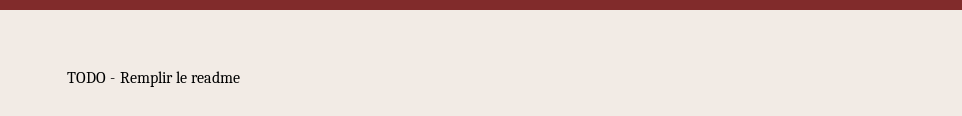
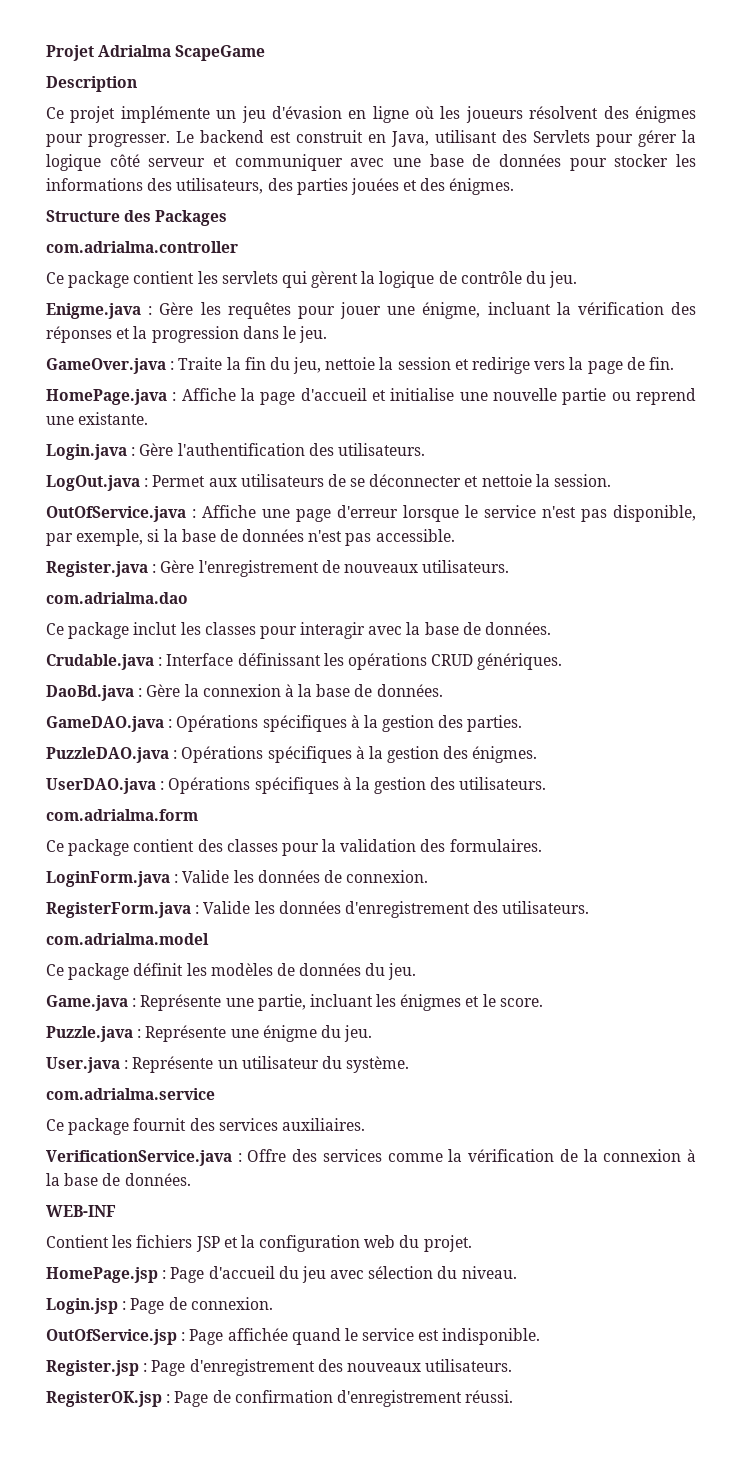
- TODO - Remplir le readme
+ Projet Adrialma ScapeGame
+ Description
+ Ce projet implémente un jeu d'évasion en ligne où les joueurs résolvent des énigmes pour progresser. Le backend est construit en Java, utilisant des Servlets pour gérer la logique côté serveur et communiquer avec une base de données pour stocker les informations des utilisateurs, des parties jouées et des énigmes.
+ Structure des Packages
+ com.adrialma.controller
+ Ce package contient les servlets qui gèrent la logique de contrôle du jeu.
+ Enigme.java : Gère les requêtes pour jouer une énigme, incluant la vérification des réponses et la progression dans le jeu.
+ GameOver.java : Traite la fin du jeu, nettoie la session et redirige vers la page de fin.
+ HomePage.java : Affiche la page d'accueil et initialise une nouvelle partie ou reprend une existante.
+ Login.java : Gère l'authentification des utilisateurs.
+ LogOut.java : Permet aux utilisateurs de se déconnecter et nettoie la session.
+ OutOfService.java : Affiche une page d'erreur lorsque le service n'est pas disponible, par exemple, si la base de données n'est pas accessible.
+ Register.java : Gère l'enregistrement de nouveaux utilisateurs.
+ com.adrialma.dao
+ Ce package inclut les classes pour interagir avec la base de données.
+ Crudable.java : Interface définissant les opérations CRUD génériques.
+ DaoBd.java : Gère la connexion à la base de données.
+ GameDAO.java : Opérations spécifiques à la gestion des parties.
+ PuzzleDAO.java : Opérations spécifiques à la gestion des énigmes.
+ UserDAO.java : Opérations spécifiques à la gestion des utilisateurs.
+ com.adrialma.form
+ Ce package contient des classes pour la validation des formulaires.
+ LoginForm.java : Valide les données de connexion.
+ RegisterForm.java : Valide les données d'enregistrement des utilisateurs.
+ com.adrialma.model
+ Ce package définit les modèles de données du jeu.
+ Game.java : Représente une partie, incluant les énigmes et le score.
+ Puzzle.java : Représente une énigme du jeu.
+ User.java : Représente un utilisateur du système.
+ com.adrialma.service
+ Ce package fournit des services auxiliaires.
+ VerificationService.java : Offre des services comme la vérification de la connexion à la base de données.
+ WEB-INF
+ Contient les fichiers JSP et la configuration web du projet.
+ HomePage.jsp : Page d'accueil du jeu avec sélection du niveau.
+ Login.jsp : Page de connexion.
+ OutOfService.jsp : Page affichée quand le service est indisponible.
+ Register.jsp : Page d'enregistrement des nouveaux utilisateurs.
+ RegisterOK.jsp : Page de confirmation d'enregistrement réussi.

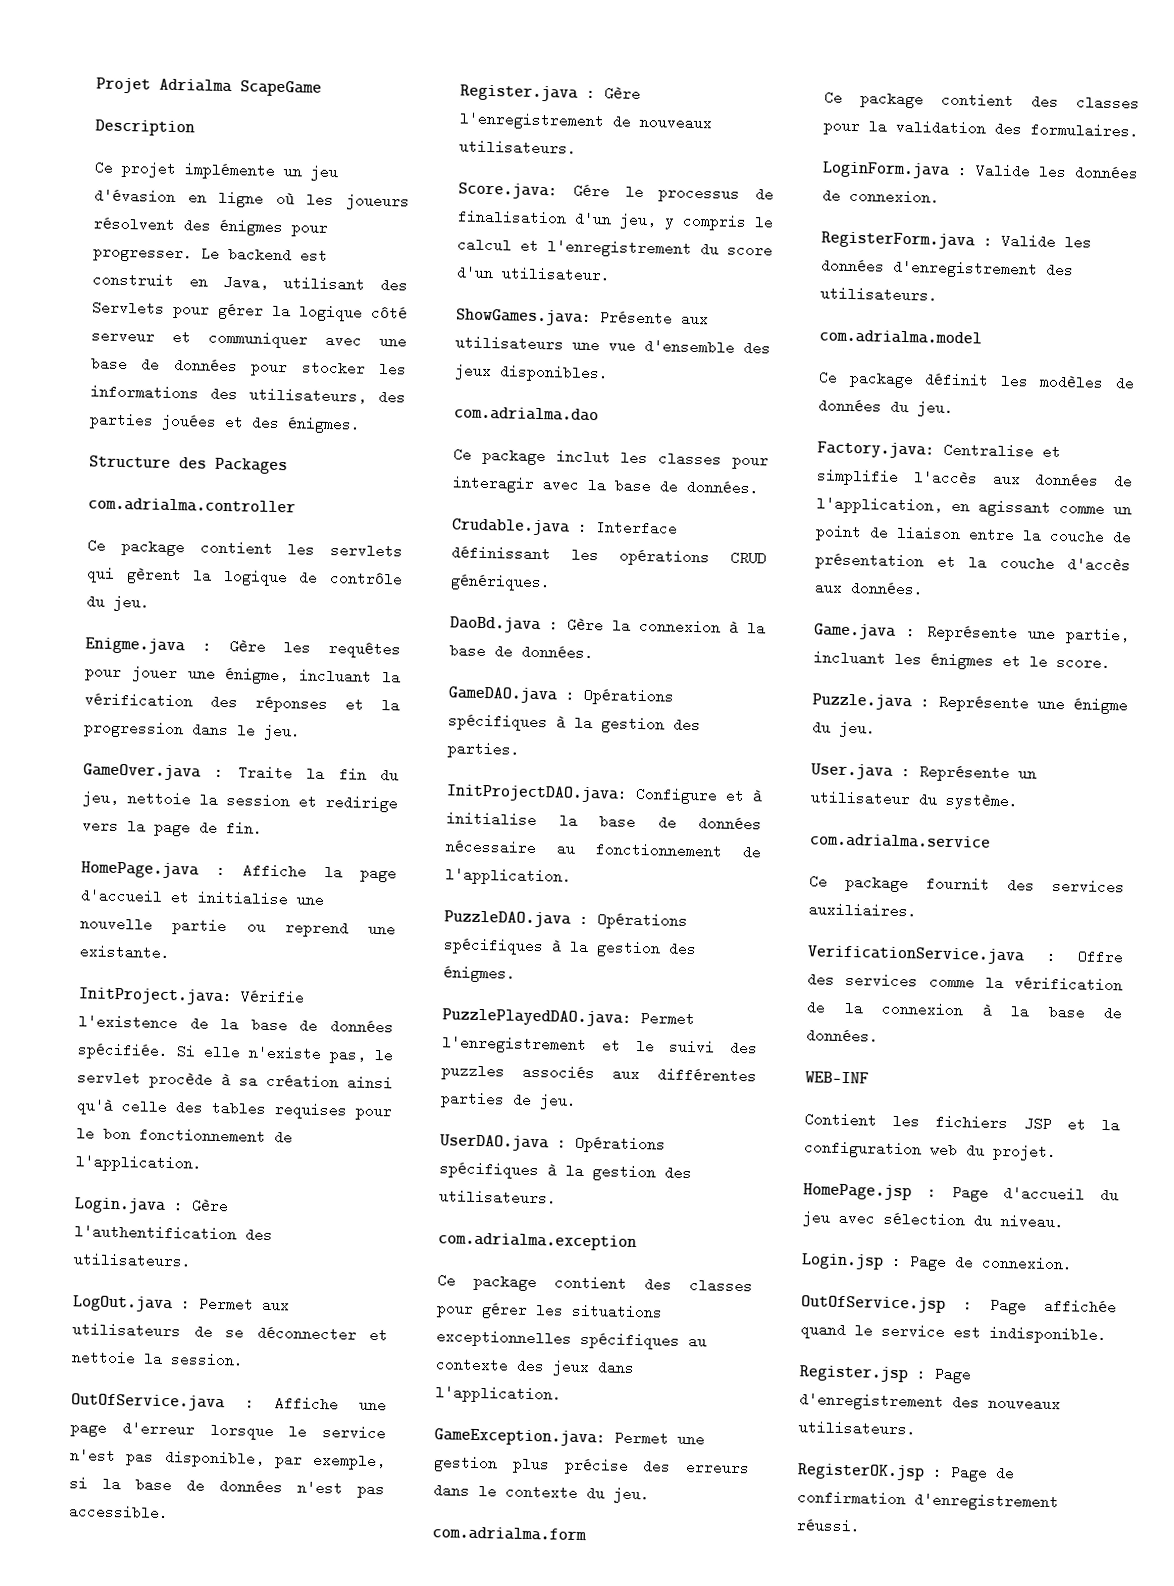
+ InitProject.java: Vérifie l'existence de la base de données spécifiée. Si elle n'existe pas, le servlet procède à sa création ainsi qu'à celle des tables requises pour le bon fonctionnement de l'application.
+ Score.java: Gére le processus de finalisation d'un jeu, y compris le calcul et l'enregistrement du score d'un utilisateur.
+ ShowGames.java: Présente aux utilisateurs une vue d'ensemble des jeux disponibles.
+ InitProjectDAO.java: Configure et à initialise la base de données nécessaire au fonctionnement de l'application.
+ PuzzlePlayedDAO.java: Permet l'enregistrement et le suivi des puzzles associés aux différentes parties de jeu.
+ com.adrialma.exception
+ Ce package contient des classes pour gérer les situations exceptionnelles spécifiques au contexte des jeux dans l'application.
+ GameException.java: Permet une gestion plus précise des erreurs dans le contexte du jeu.
+ Factory.java: Centralise et simplifie l'accès aux données de l'application, en agissant comme un point de liaison entre la couche de présentation et la couche d'accès aux données.

